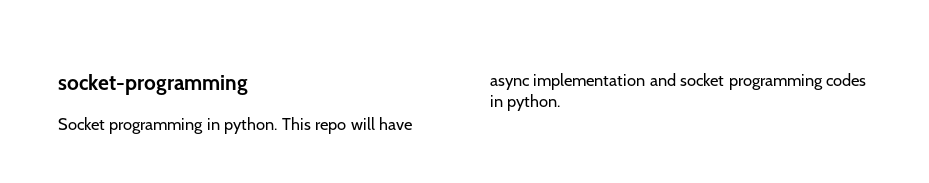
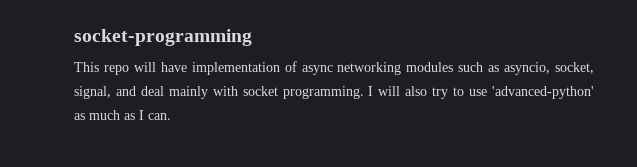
- Socket programming in python. This repo will have async implementation and socket programming codes in python.
+ This repo will have implementation of async networking modules such as asyncio, socket, signal, and deal mainly with socket programming. I will also try to use 'advanced-python' as much as I can.

